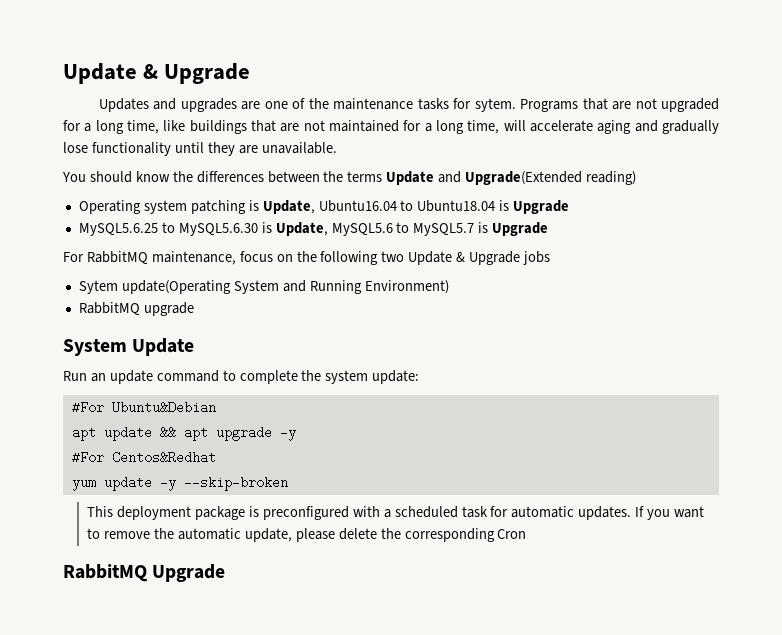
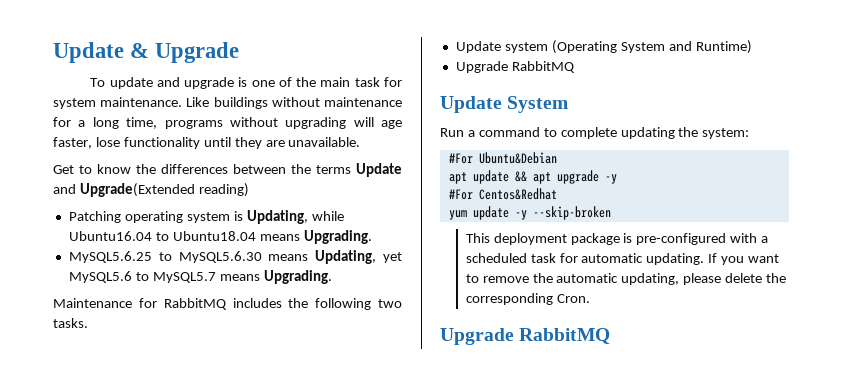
- Updates and upgrades are one of the maintenance tasks for sytem. Programs that are not upgraded for a long time, like buildings that are not maintained for a long time, will accelerate aging and gradually lose functionality until they are unavailable.
+ To update and upgrade is one of the main task for system maintenance. Like buildings without maintenance for a long time, programs without upgrading will age faster, lose functionality until they are unavailable.
- You should know the differences between the terms Update and Upgrade(Extended reading)
+ Get to know the differences between the terms Update and Upgrade(Extended reading)
- Operating system patching is Update, Ubuntu16.04 to Ubuntu18.04 is Upgrade
+ Patching operating system is Updating, while Ubuntu16.04 to Ubuntu18.04 means Upgrading.
- MySQL5.6.25 to MySQL5.6.30 is Update, MySQL5.6 to MySQL5.7 is Upgrade
- For RabbitMQ maintenance, focus on the following two Update & Upgrade jobs
- Sytem update(Operating System and Running Environment)
- RabbitMQ upgrade
- System Update
+ MySQL5.6.25 to MySQL5.6.30 means Updating, yet MySQL5.6 to MySQL5.7 means Upgrading.
+ Maintenance for RabbitMQ includes the following two tasks.
+ Update system (Operating System and Runtime)
+ Upgrade RabbitMQ
+ Update System
- Run an update command to complete the system update:
+ Run a command to complete updating the system:
- This deployment package is preconfigured with a scheduled task for automatic updates.
+ This deployment package is pre-configured with a scheduled task for automatic updating.
- If you want to remove the automatic update, please delete the corresponding Cron
- RabbitMQ Upgrade
+ If you want to remove the automatic updating, please delete the corresponding Cron.
+ Upgrade RabbitMQ

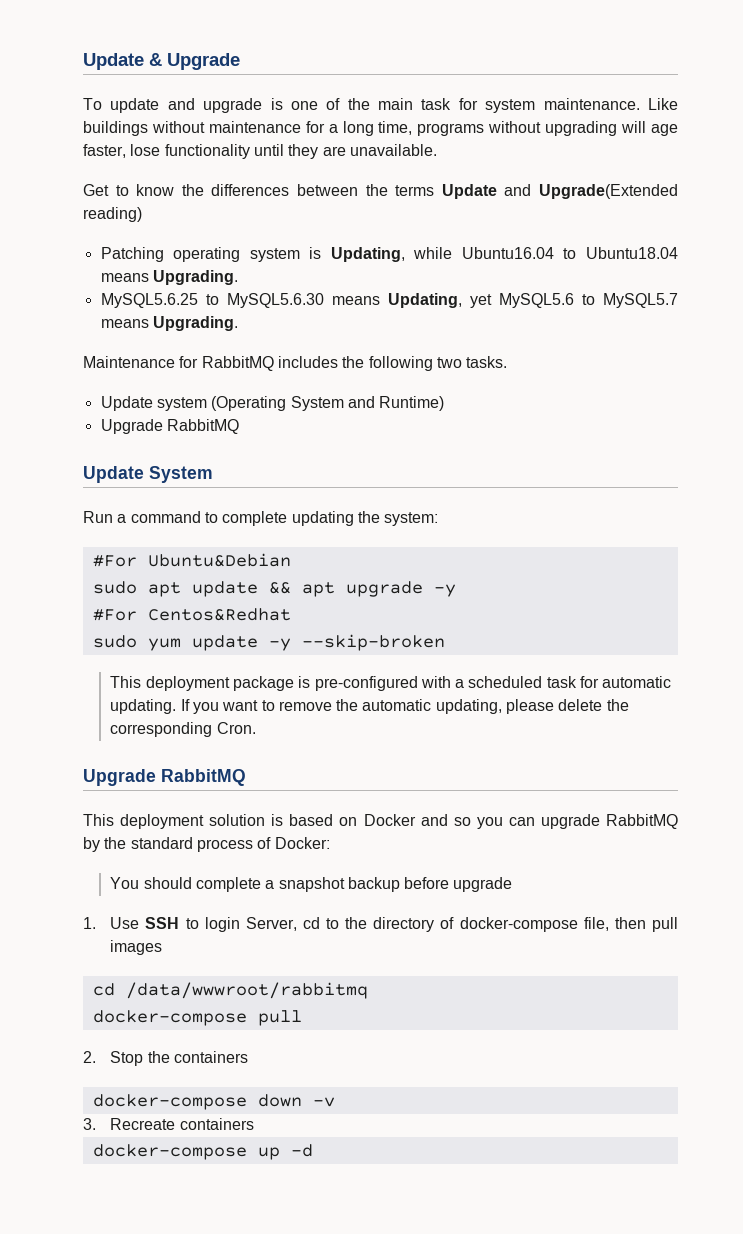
- apt update && apt upgrade -y
+ sudo apt update && apt upgrade -y
- yum update -y --skip-broken
+ sudo yum update -y --skip-broken
+ This deployment solution is based on Docker and so you can upgrade RabbitMQ by the standard process of Docker:
+ You should complete a snapshot backup before upgrade
+ 1. Use SSH to login Server, cd to the directory of docker-compose file, then pull images
+ cd /data/wwwroot/rabbitmq
+ docker-compose pull
+ 2. Stop the containers
+ docker-compose down -v
+ 3. Recreate containers
+ docker-compose up -d

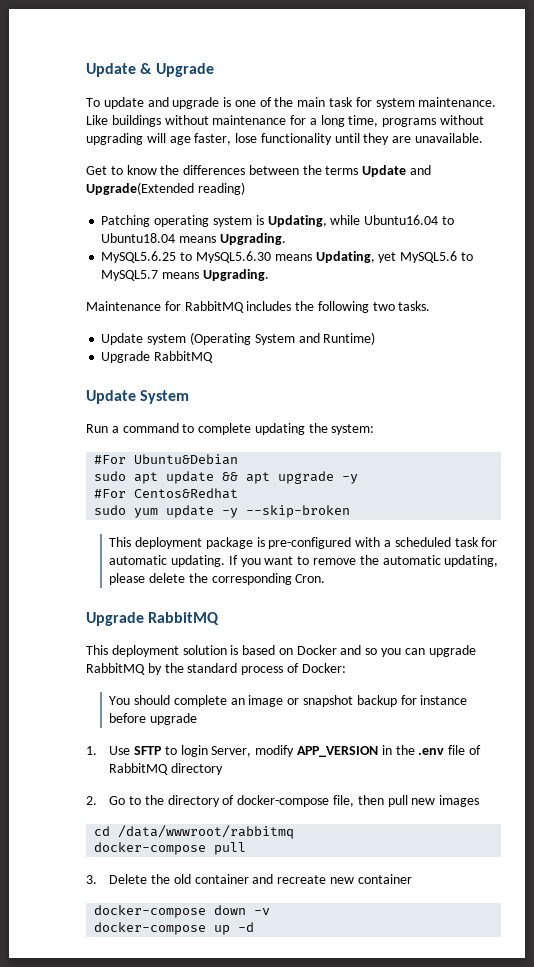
- You should complete a snapshot backup before upgrade
+ You should complete an image or snapshot backup for instance before upgrade
- 1. Use SSH to login Server, cd to the directory of docker-compose file, then pull images
+ 1. Use SFTP to login Server, modify APP_VERSION in the .env file of RabbitMQ directory
+ 2. Go to the directory of docker-compose file, then pull new images
- 2. Stop the containers
+ 3. Delete the old container and recreate new container
- 3. Recreate containers

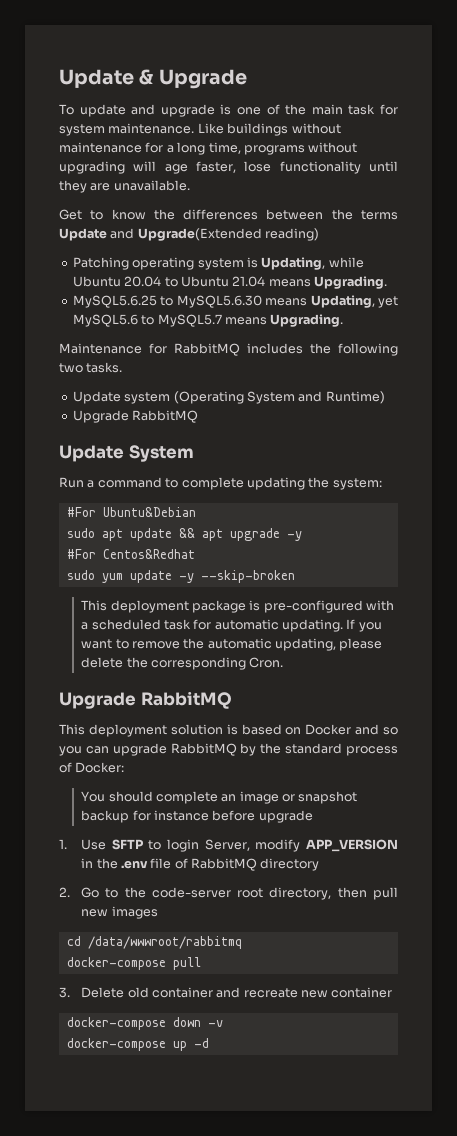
- Patching operating system is Updating, while Ubuntu16.04 to Ubuntu18.04 means Upgrading.
+ Patching operating system is Updating, while Ubuntu 20.04 to Ubuntu 21.04 means Upgrading.
- 2. Go to the directory of docker-compose file, then pull new images
+ 2. Go to the code-server root directory, then pull new images
- 3. Delete the old container and recreate new container
+ 3. Delete old container and recreate new container

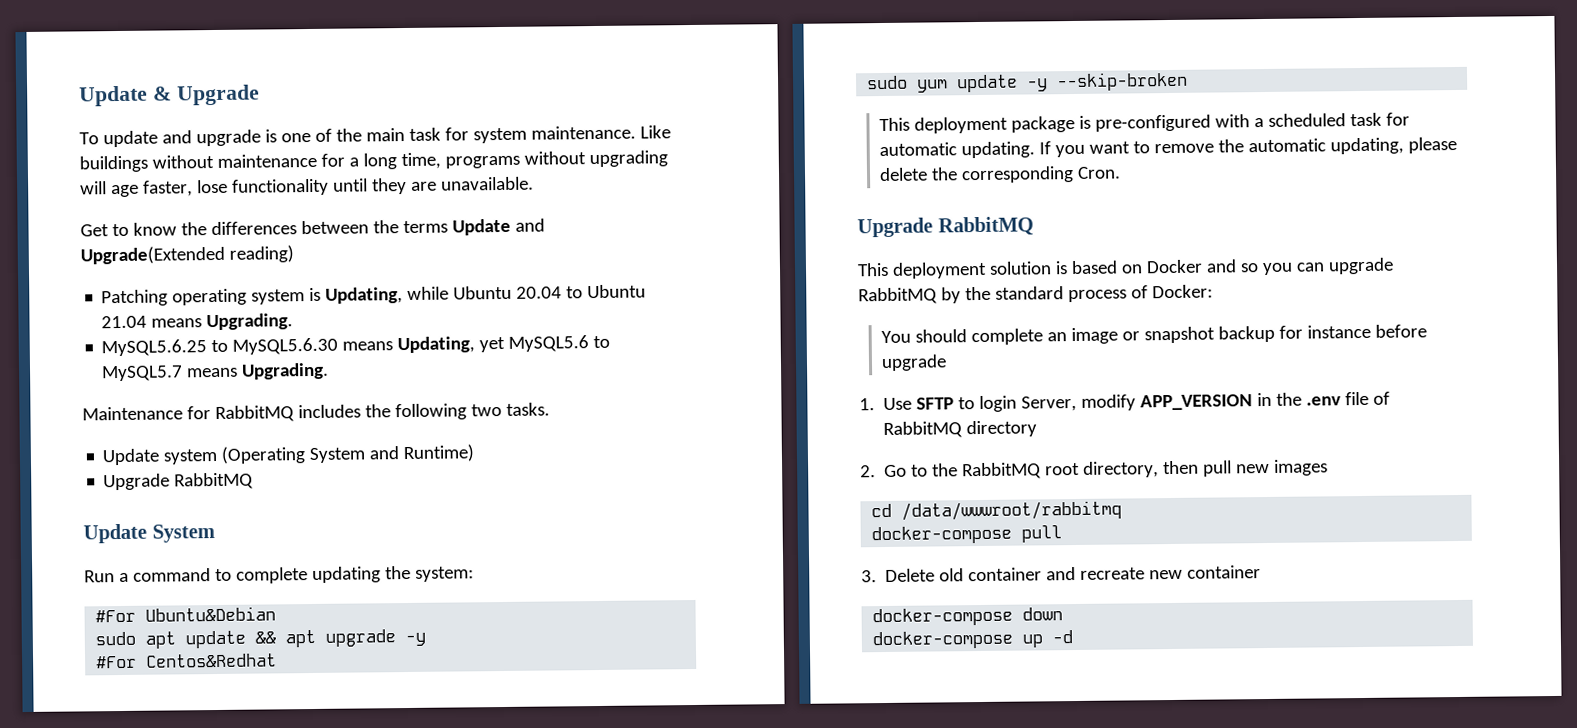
- 2. Go to the code-server root directory, then pull new images
+ 2. Go to the RabbitMQ root directory, then pull new images
- docker-compose down -v
+ docker-compose down

